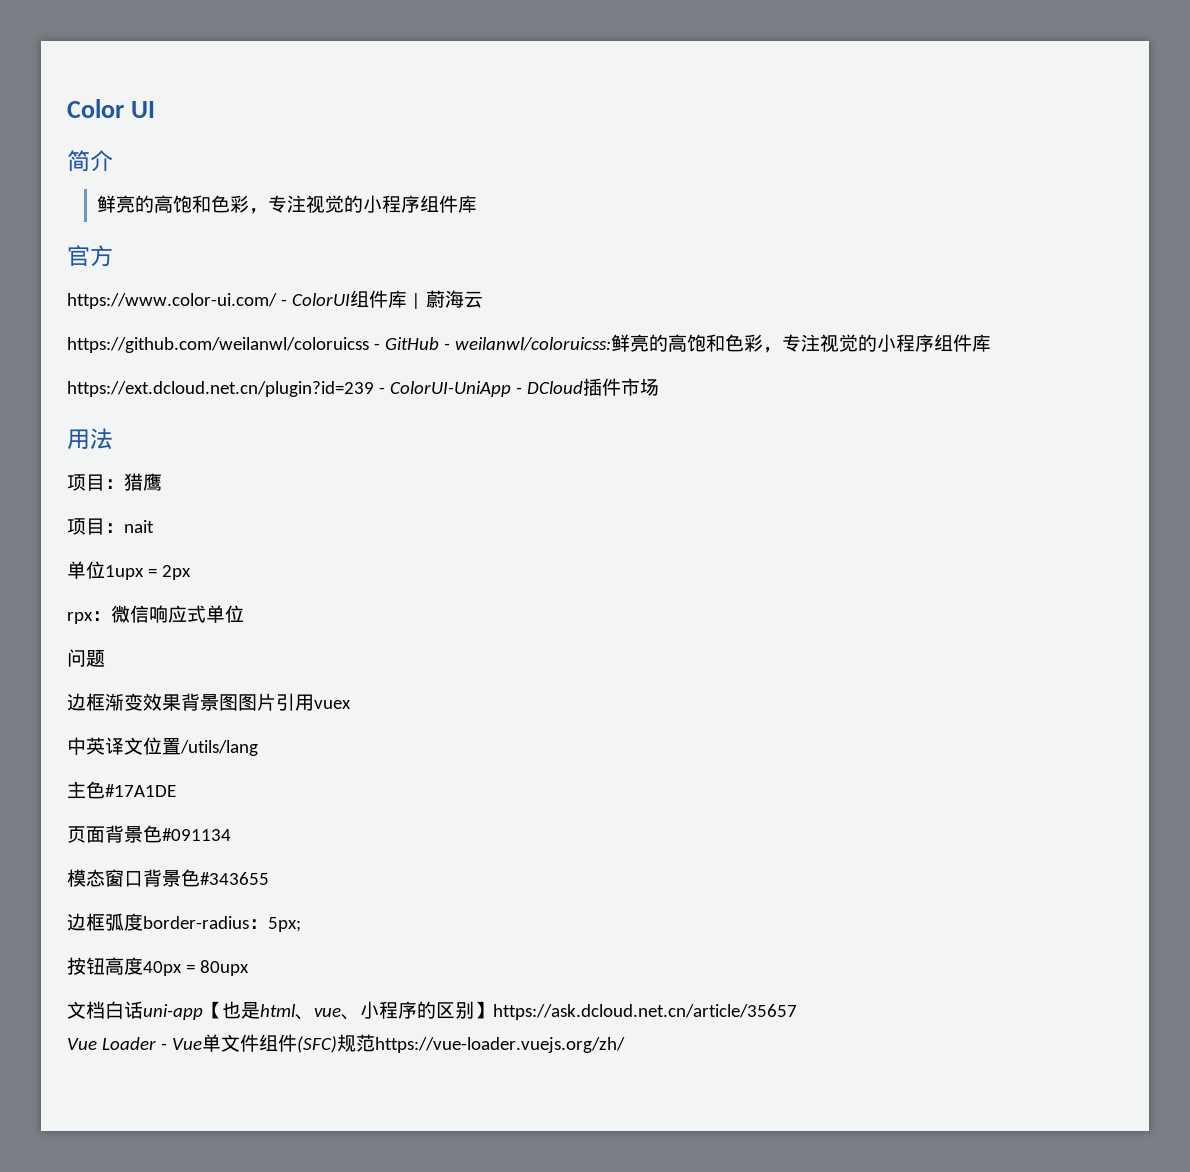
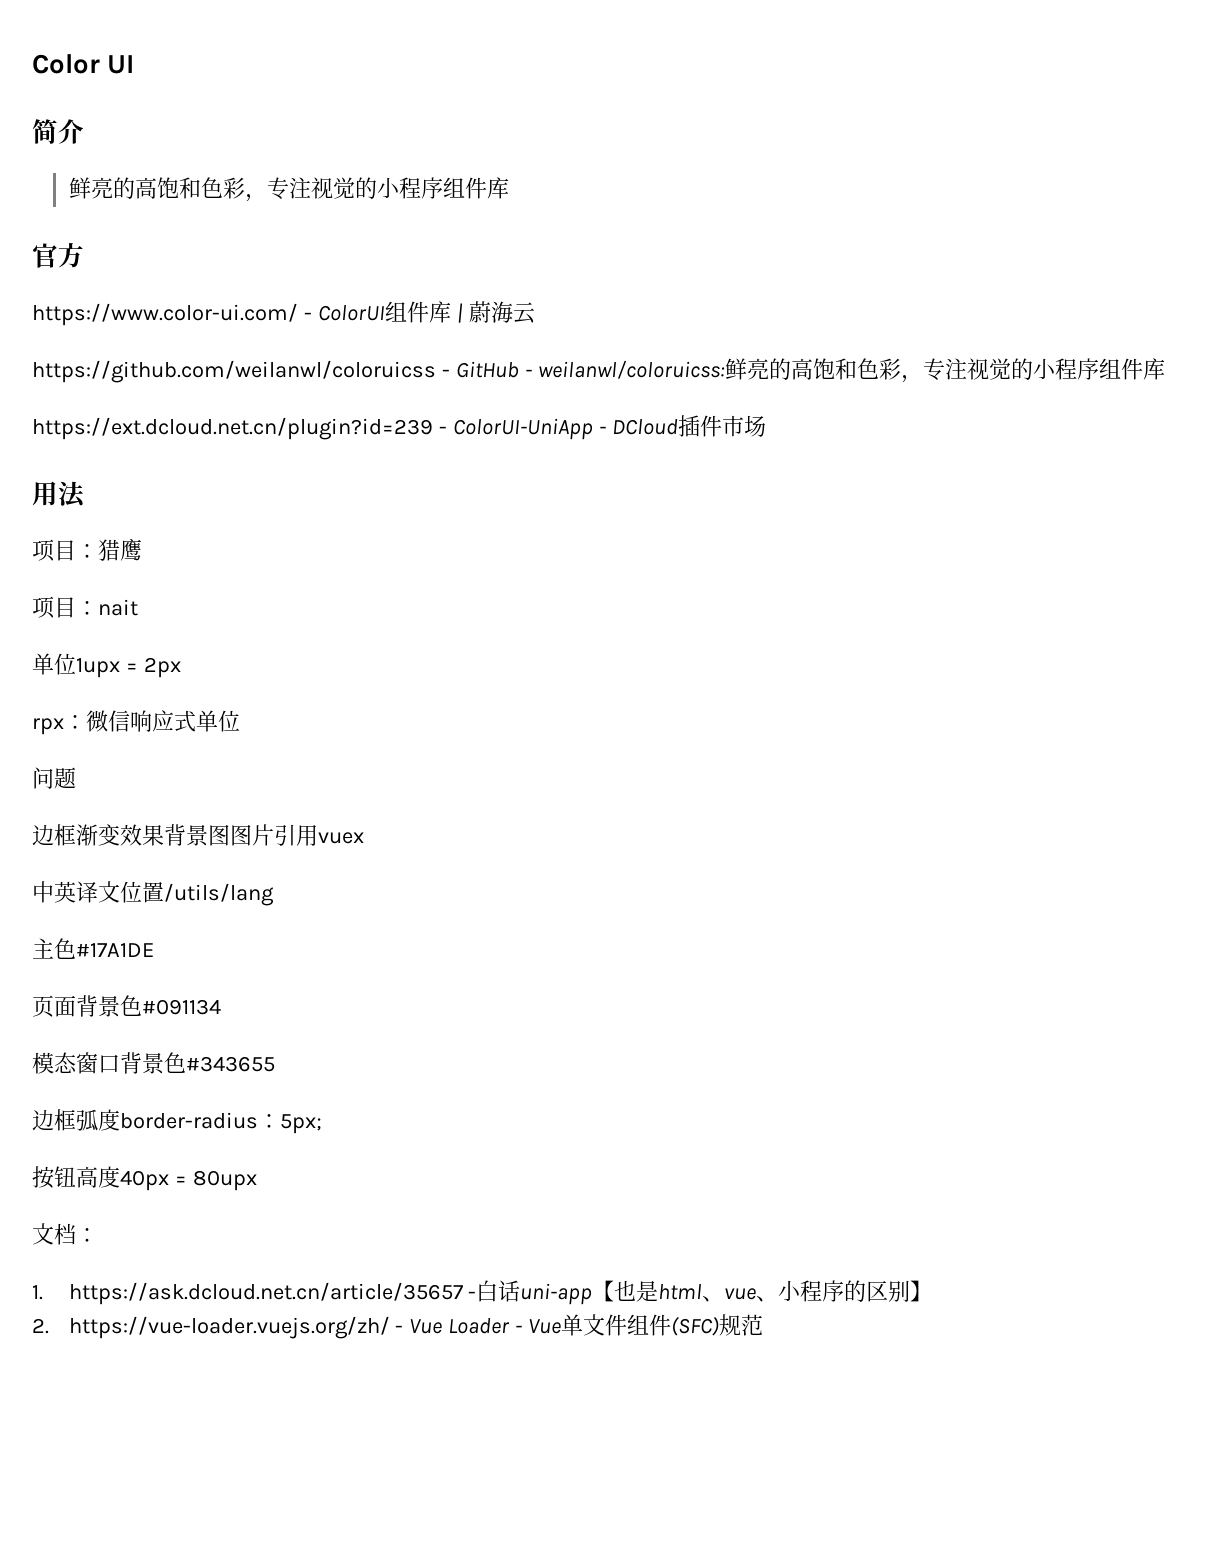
- 文档白话uni-app【也是html、vue、小程序的区别】https://ask.dcloud.net.cn/article/35657
- Vue Loader - Vue单文件组件(SFC)规范https://vue-loader.vuejs.org/zh/
+ 文档：
+ 1. https://ask.dcloud.net.cn/article/35657 -白话uni-app【也是html、vue、小程序的区别】
+ 2. https://vue-loader.vuejs.org/zh/ - Vue Loader - Vue单文件组件(SFC)规范

